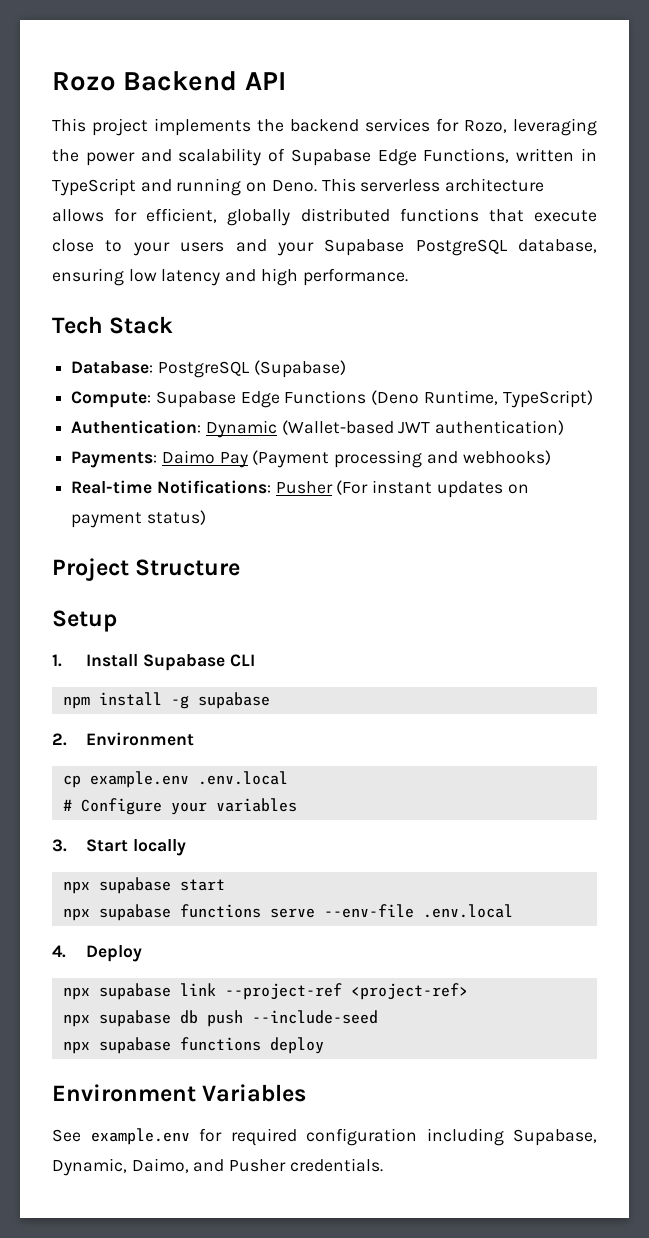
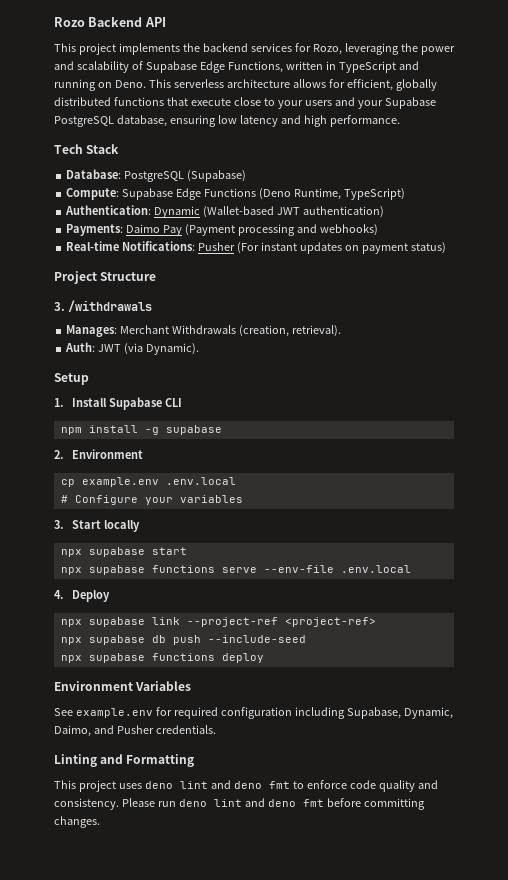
+ 3. /withdrawals
+ Manages: Merchant Withdrawals (creation, retrieval).
+ Auth: JWT (via Dynamic).
+ Linting and Formatting
+ This project uses deno lint and deno fmt to enforce code quality and consistency. Please run deno lint and deno fmt before committing changes.

